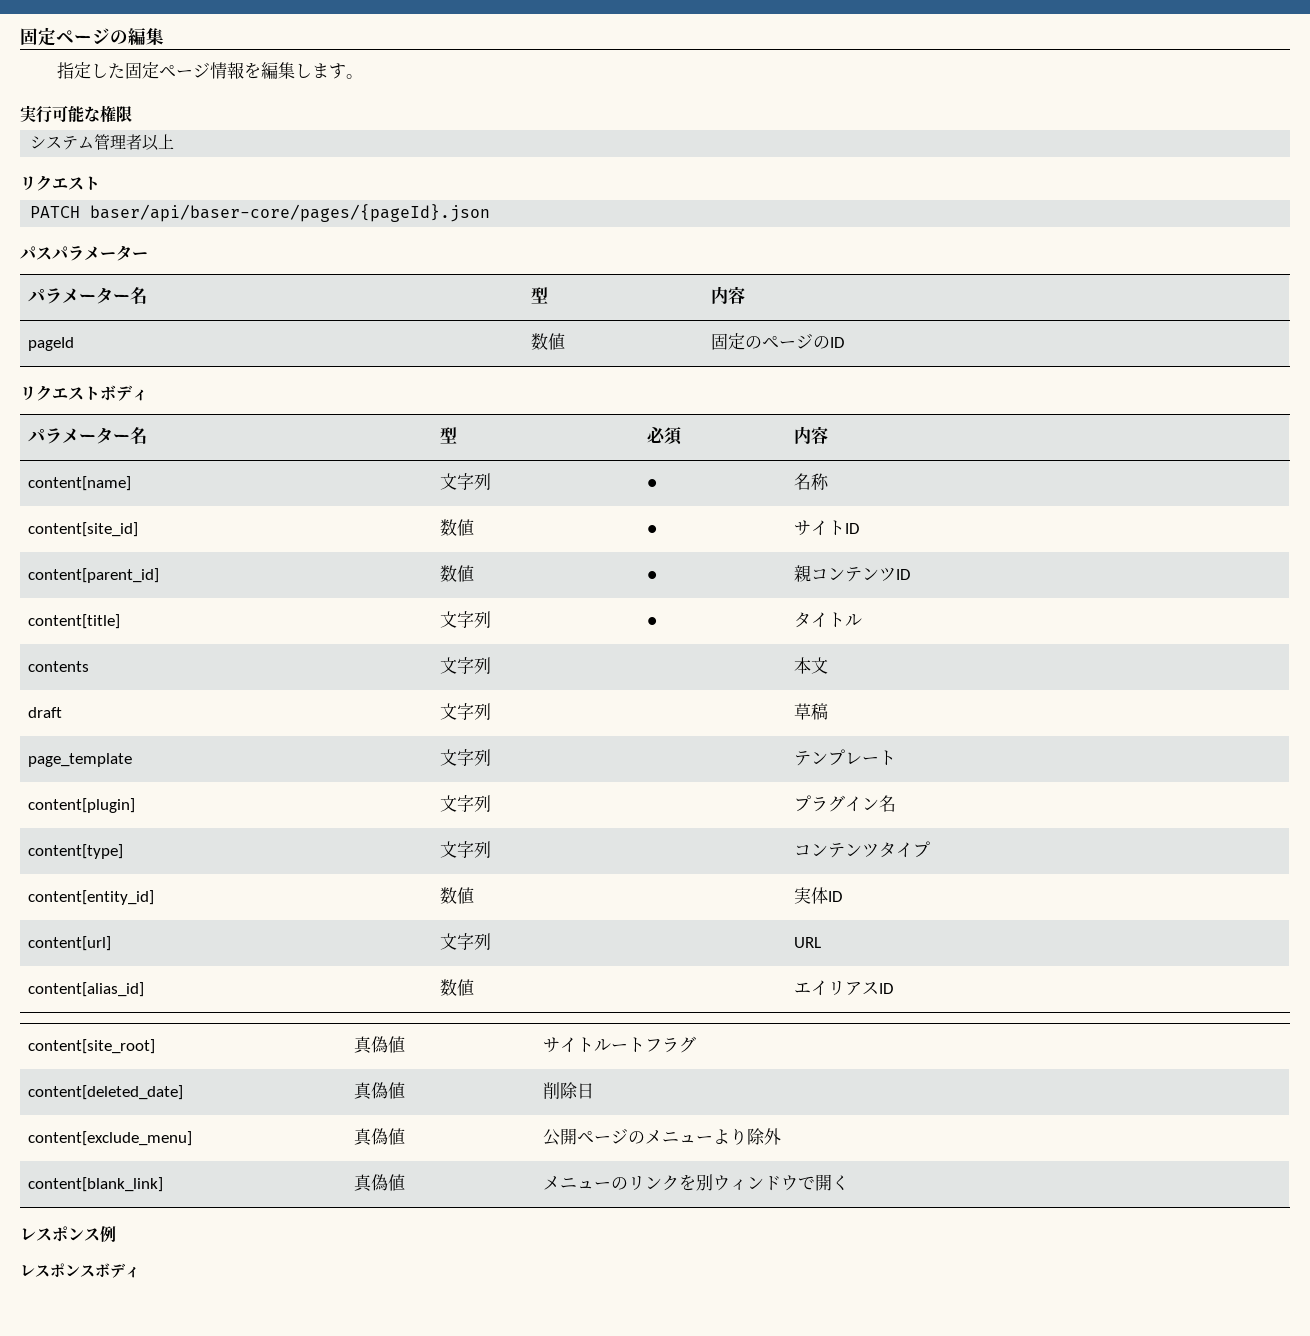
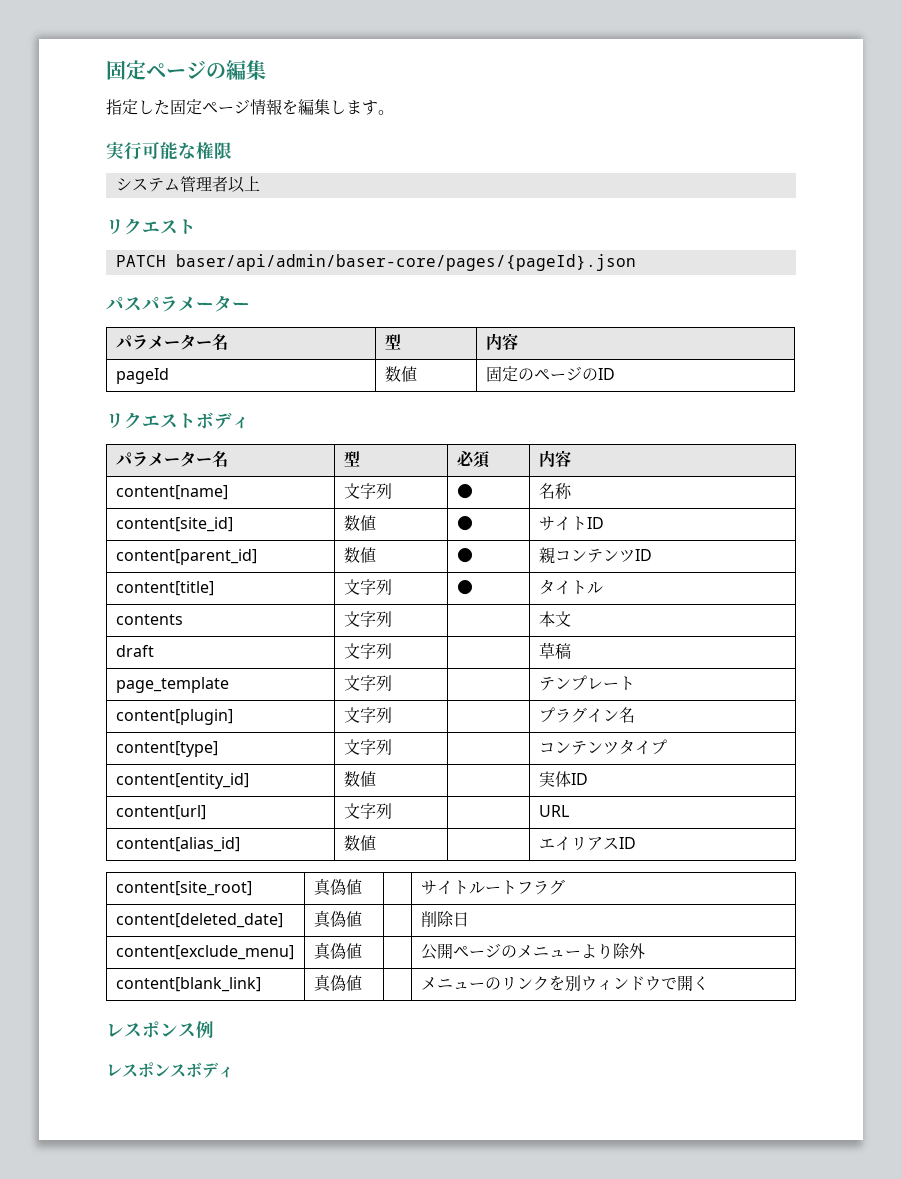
- PATCH baser/api/baser-core/pages/{pageId}.json
+ PATCH baser/api/admin/baser-core/pages/{pageId}.json

